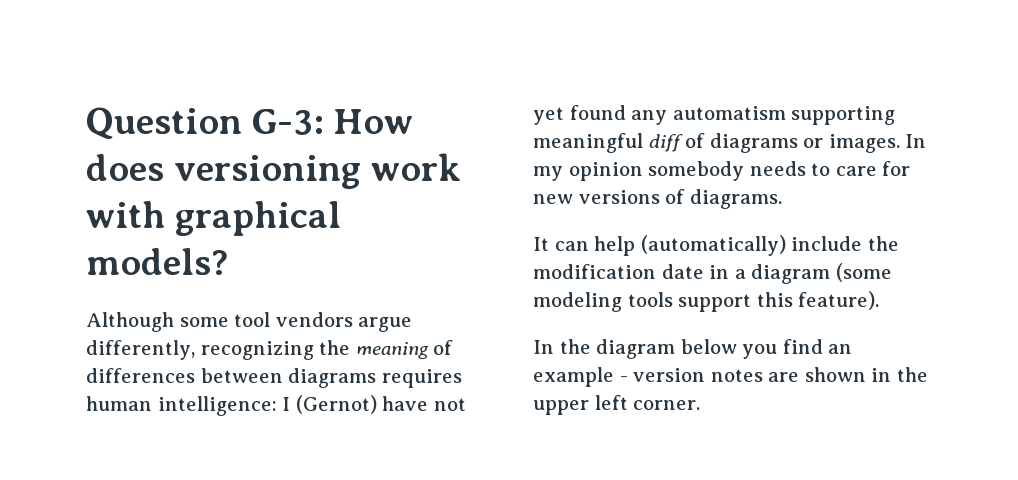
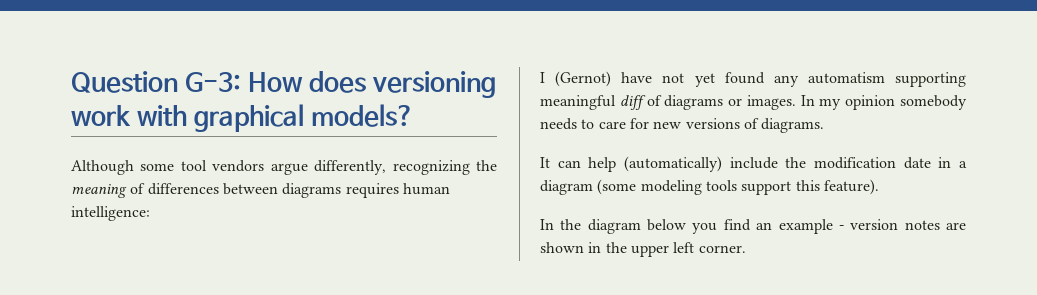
- Although some tool vendors argue differently, recognizing the meaning of differences between diagrams requires human intelligence: I (Gernot) have not yet found any automatism supporting meaningful diff of diagrams or images.
+ Although some tool vendors argue differently, recognizing the meaning of differences between diagrams requires human intelligence:
+ I (Gernot) have not yet found any automatism supporting meaningful diff of diagrams or images.

